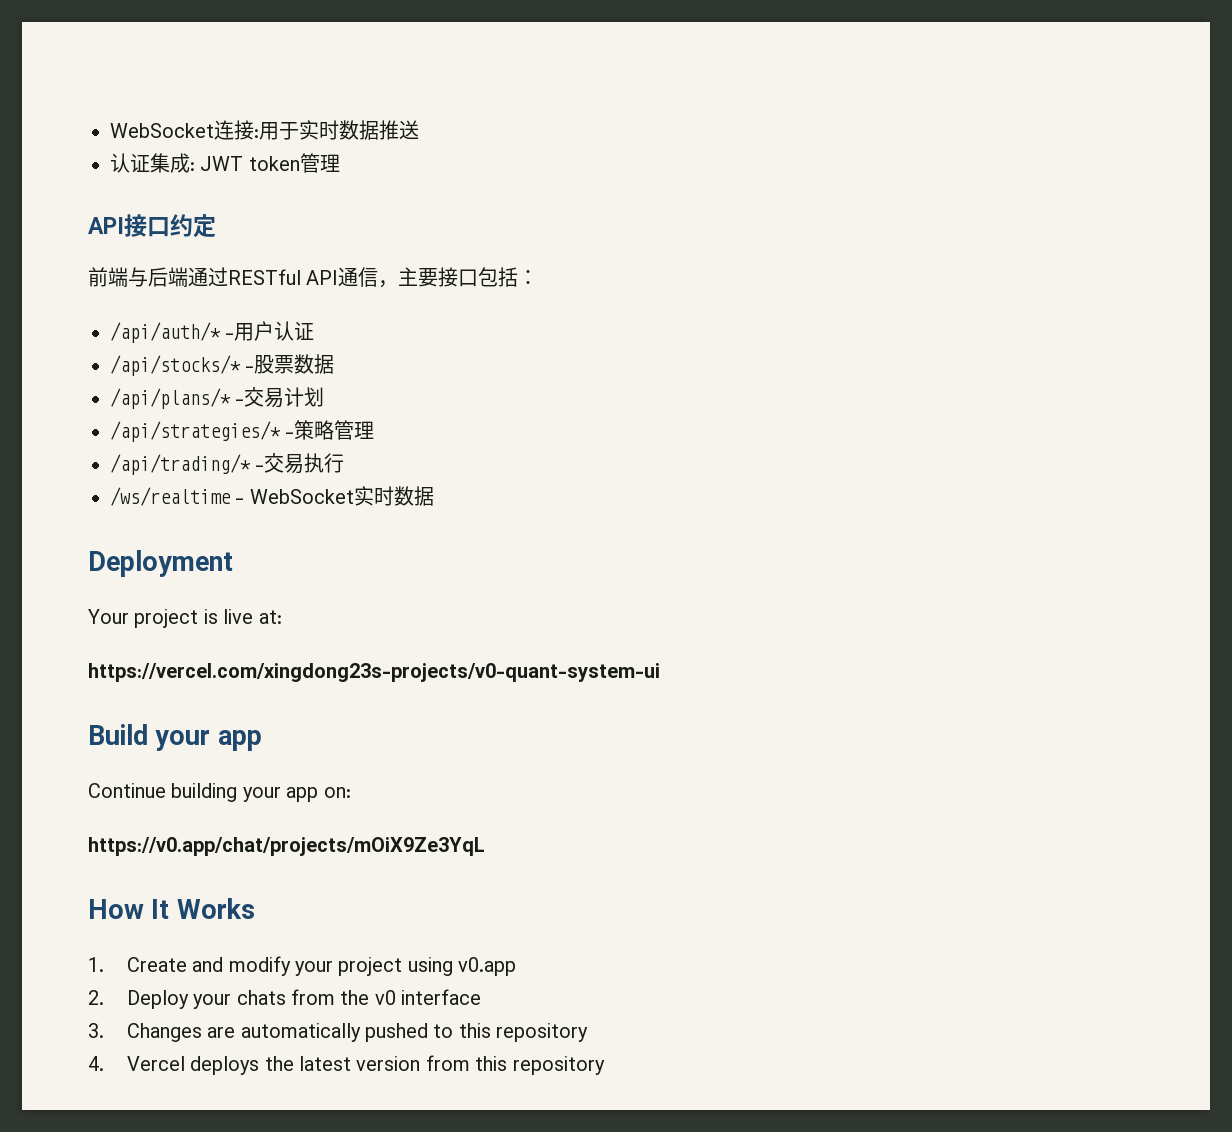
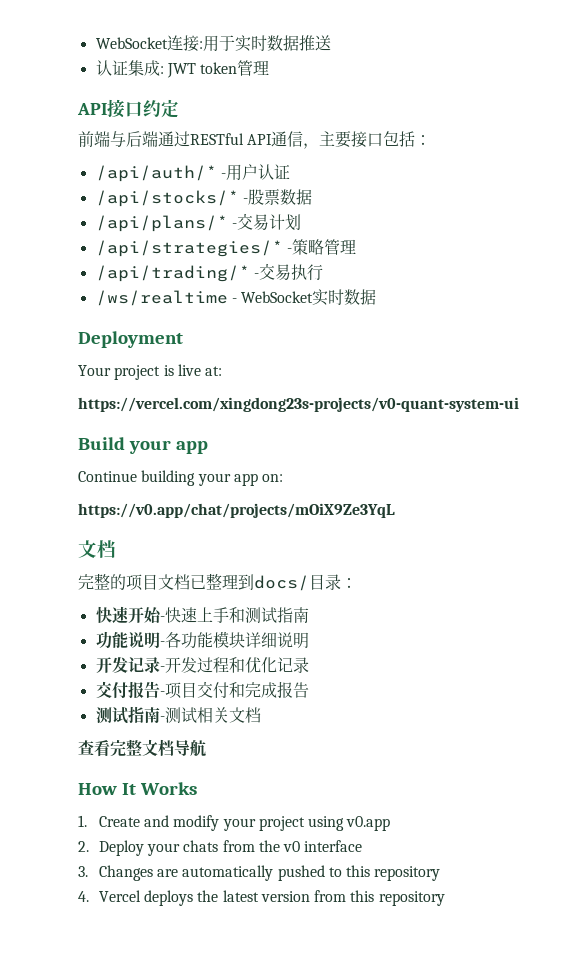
  https://v0.app/chat/projects/mOiX9Ze3YqL
+ 文档
+ 完整的项目文档已整理到docs/目录：
+ 快速开始-快速上手和测试指南
+ 功能说明-各功能模块详细说明
+ 开发记录-开发过程和优化记录
+ 交付报告-项目交付和完成报告
+ 测试指南-测试相关文档
+ 查看完整文档导航

